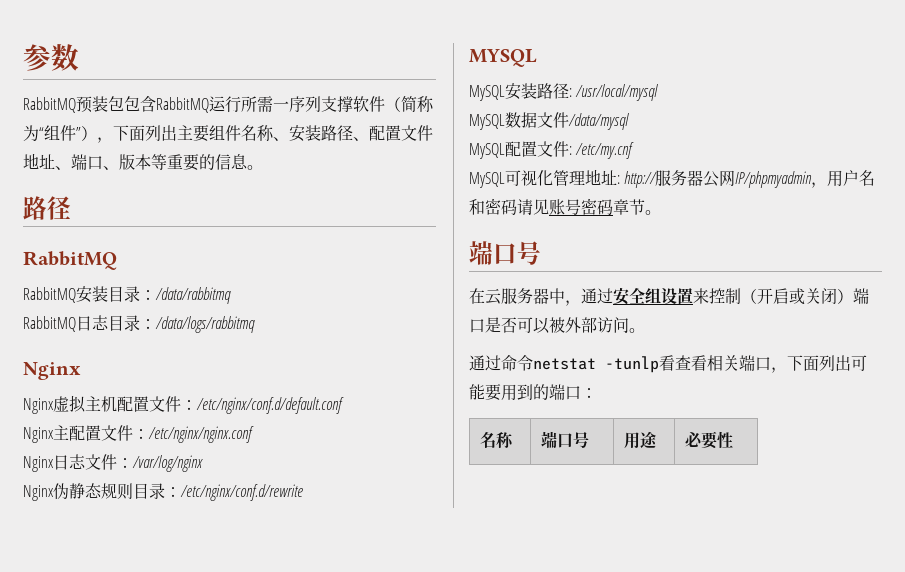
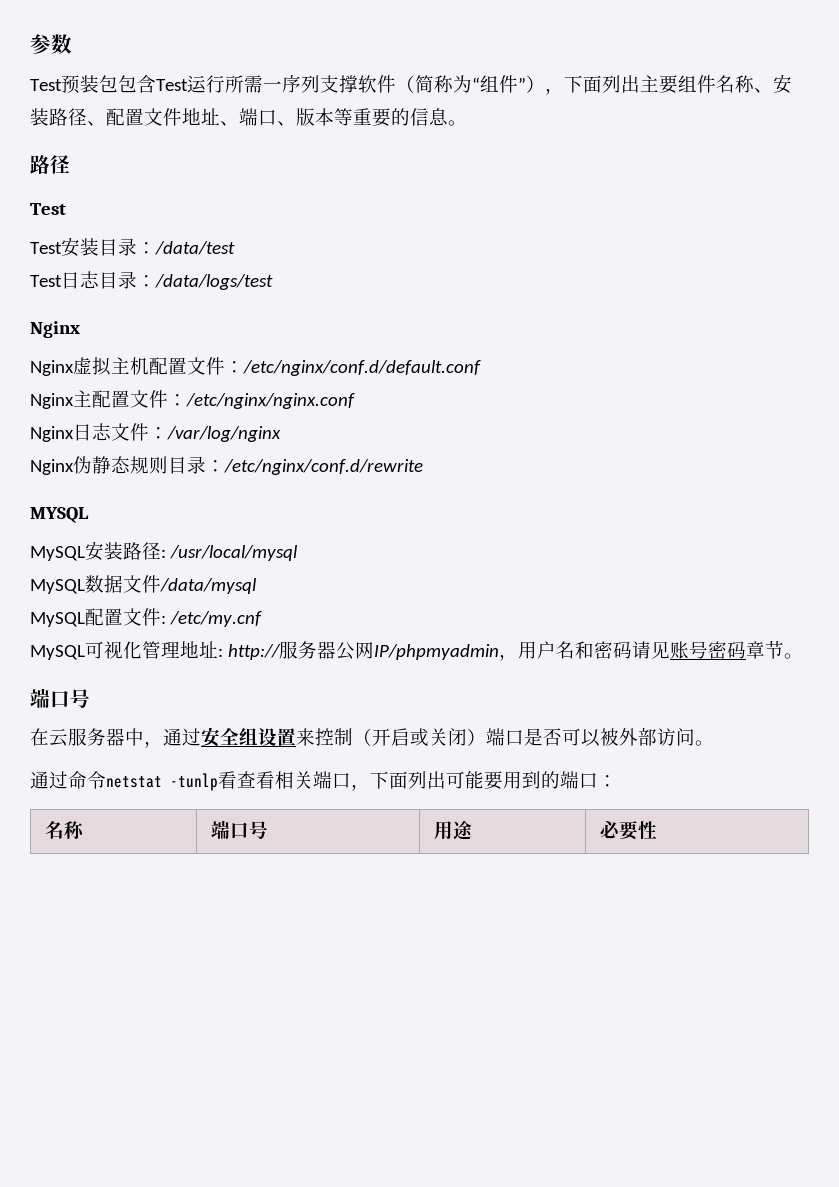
- RabbitMQ预装包包含RabbitMQ运行所需一序列支撑软件（简称为“组件”），下面列出主要组件名称、安装路径、配置文件地址、端口、版本等重要的信息。
+ Test预装包包含Test运行所需一序列支撑软件（简称为“组件”），下面列出主要组件名称、安装路径、配置文件地址、端口、版本等重要的信息。
  路径
- RabbitMQ
- RabbitMQ安装目录：/data/rabbitmq
- RabbitMQ日志目录：/data/logs/rabbitmq
+ Test
+ Test安装目录：/data/test
+ Test日志目录：/data/logs/test

